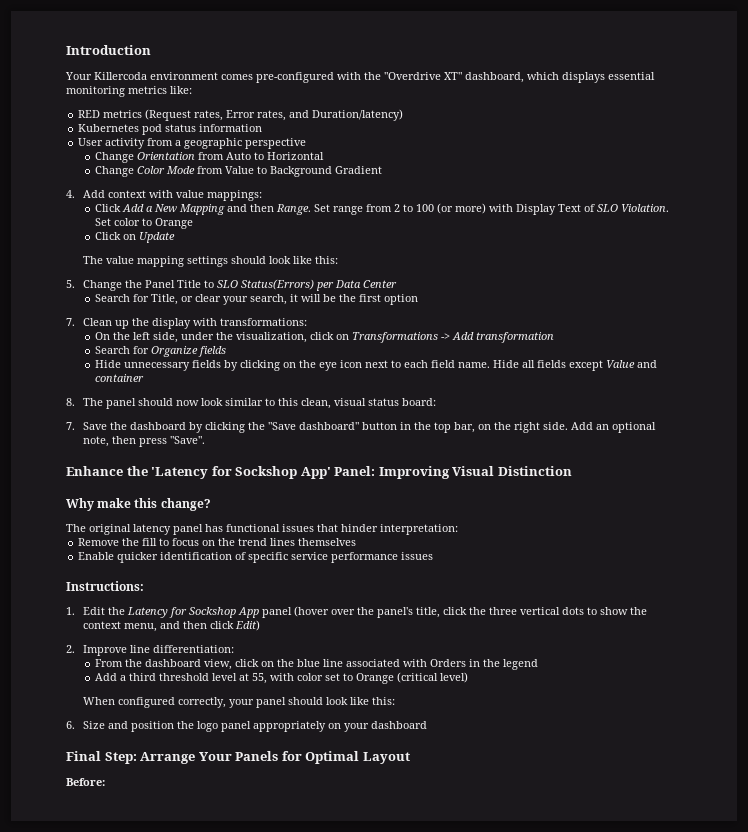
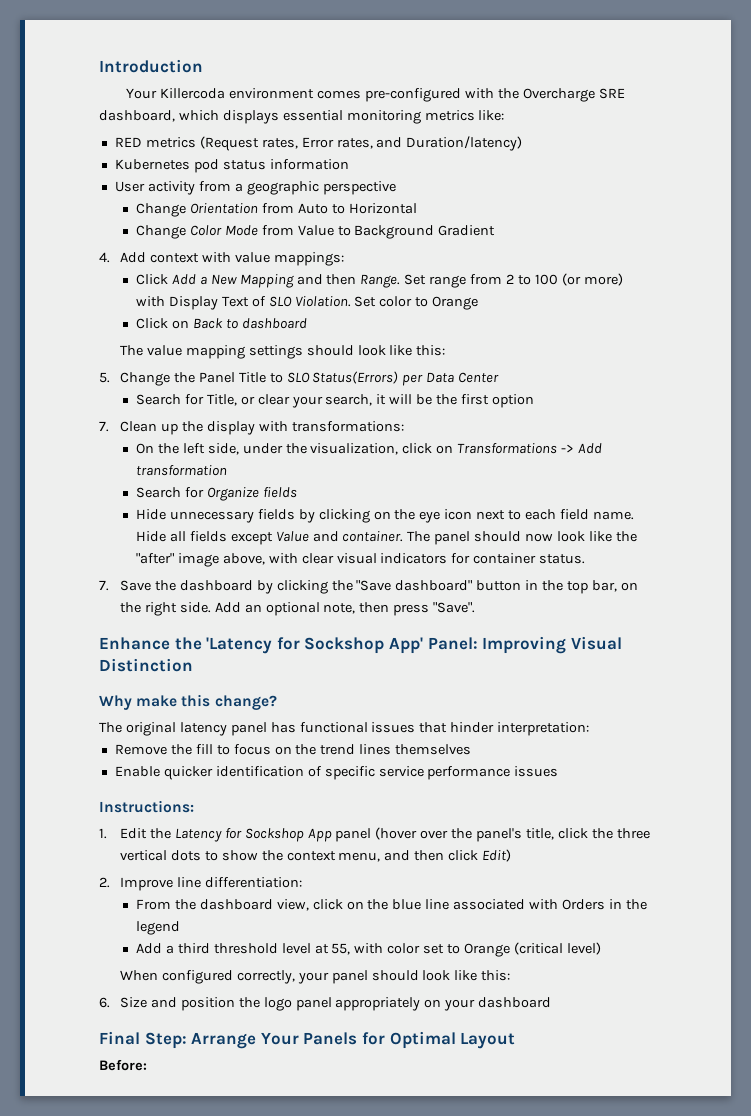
- Your Killercoda environment comes pre-configured with the "Overdrive XT" dashboard, which displays essential monitoring metrics like:
+ Your Killercoda environment comes pre-configured with the Overcharge SRE dashboard, which displays essential monitoring metrics like:
- Click on Update
+ Click on Back to dashboard
- Hide all fields except Value and container
- 8. The panel should now look similar to this clean, visual status board:
+ Hide all fields except Value and container. The panel should now look like the "after" image above, with clear visual indicators for container status.

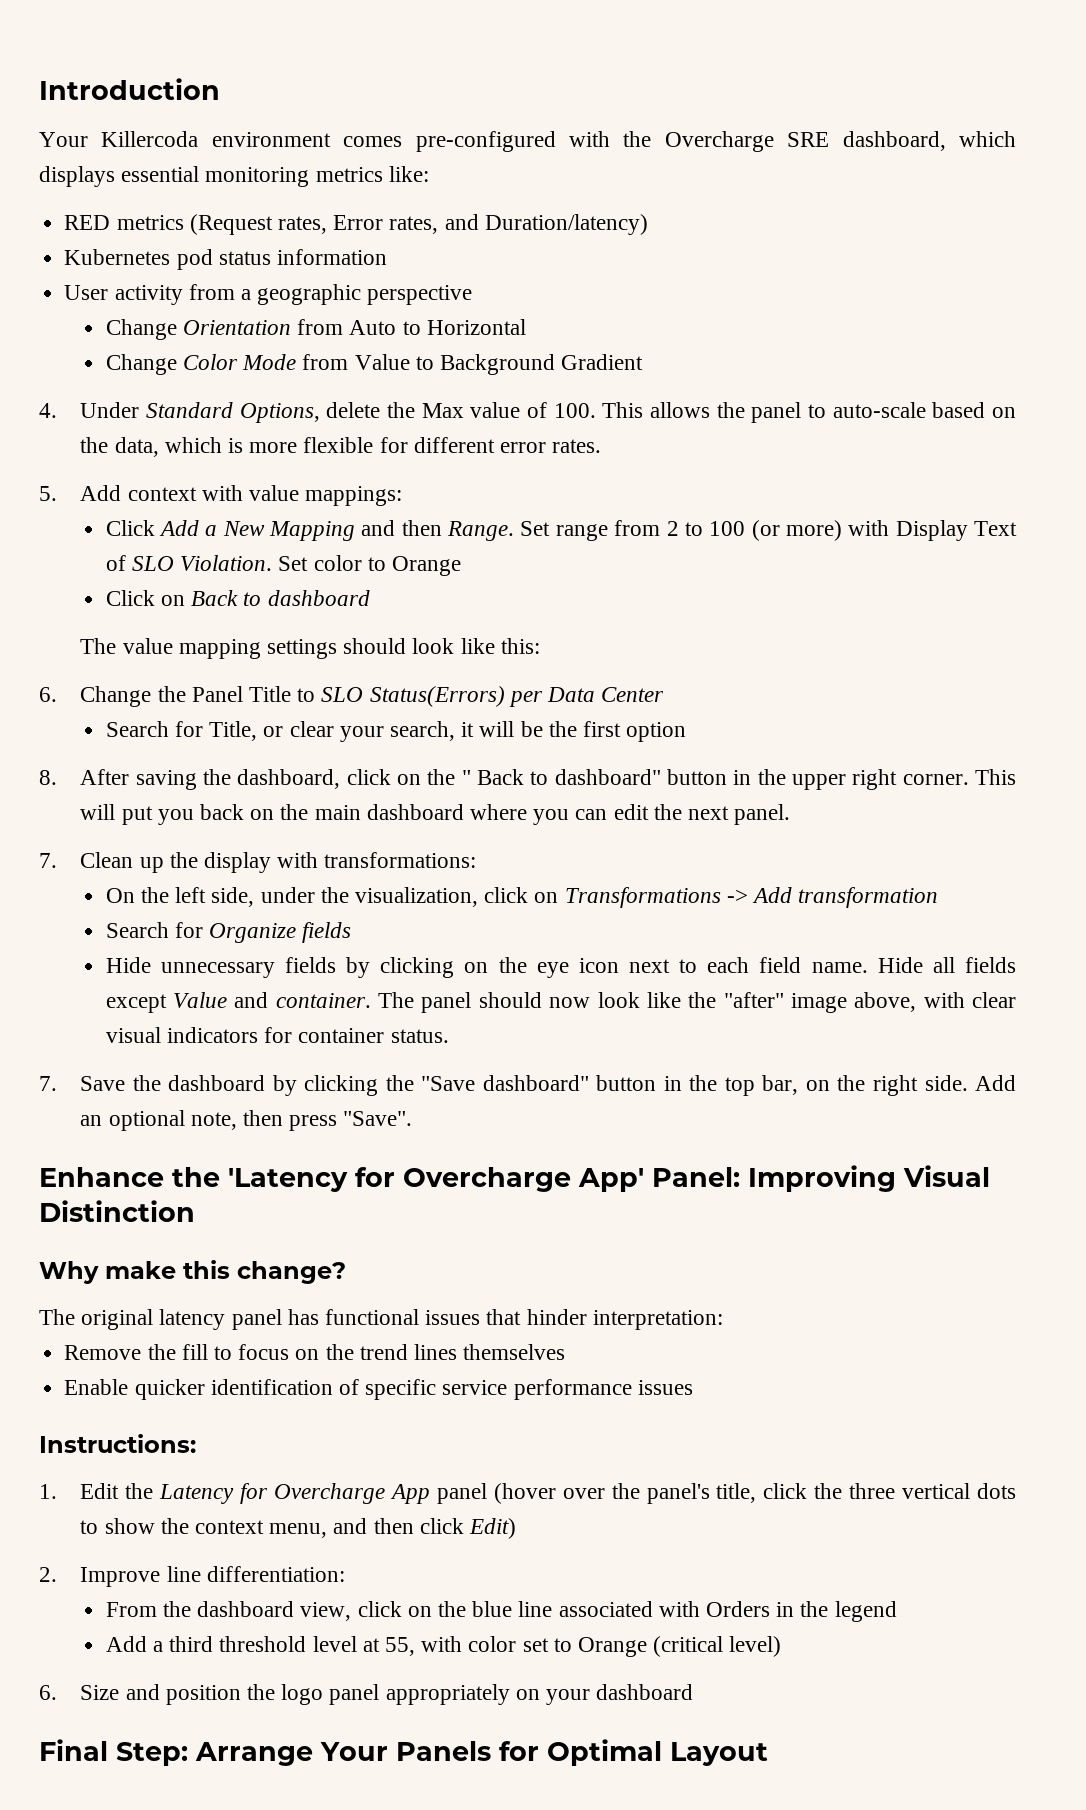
- 4. Add context with value mappings:
+ 4. Under Standard Options, delete the Max value of 100. This allows the panel to auto-scale based on the data, which is more flexible for different error rates.
+ 5. Add context with value mappings:
- 5. Change the Panel Title to SLO Status(Errors) per Data Center
+ 6. Change the Panel Title to SLO Status(Errors) per Data Center
+ 8. After saving the dashboard, click on the " Back to dashboard" button in the upper right corner. This will put you back on the main dashboard where you can edit the next panel.
- Enhance the 'Latency for Sockshop App' Panel: Improving Visual Distinction
+ Enhance the 'Latency for Overcharge App' Panel: Improving Visual Distinction
- 1. Edit the Latency for Sockshop App panel (hover over the panel's title, click the three vertical dots to show the context menu, and then click Edit)
+ 1. Edit the Latency for Overcharge App panel (hover over the panel's title, click the three vertical dots to show the context menu, and then click Edit)
- When configured correctly, your panel should look like this:
- Before:

